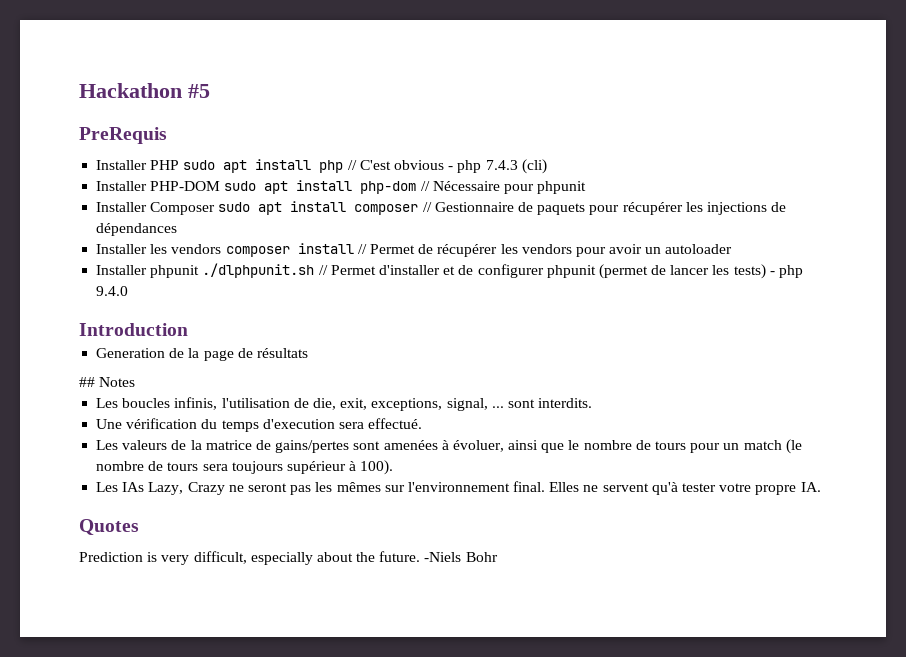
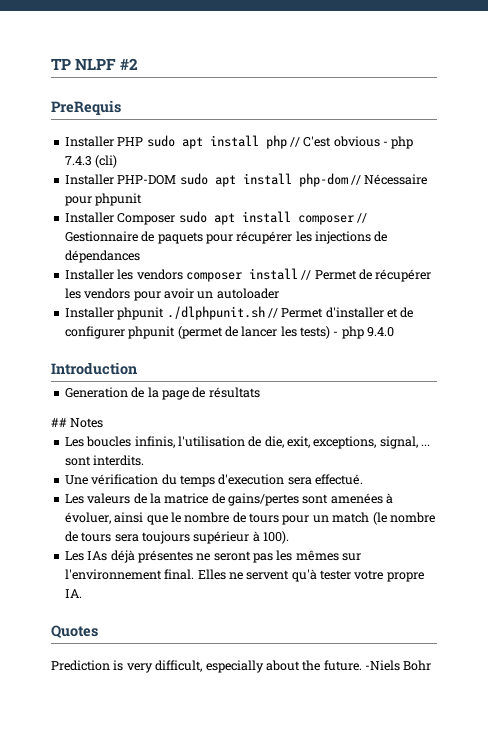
- Hackathon #5
+ TP NLPF #2
- Les IAs Lazy, Crazy ne seront pas les mêmes sur l'environnement final.
+ Les IAs déjà présentes ne seront pas les mêmes sur l'environnement final.

